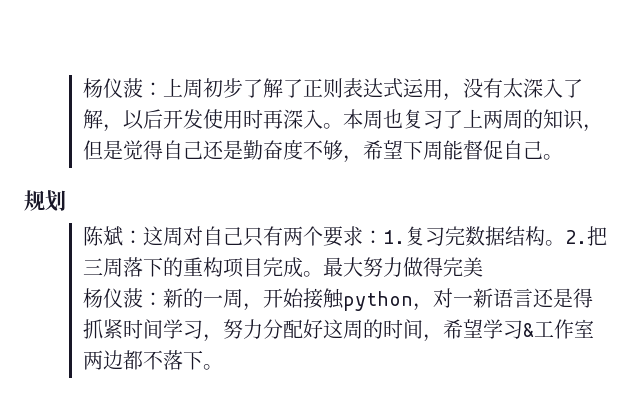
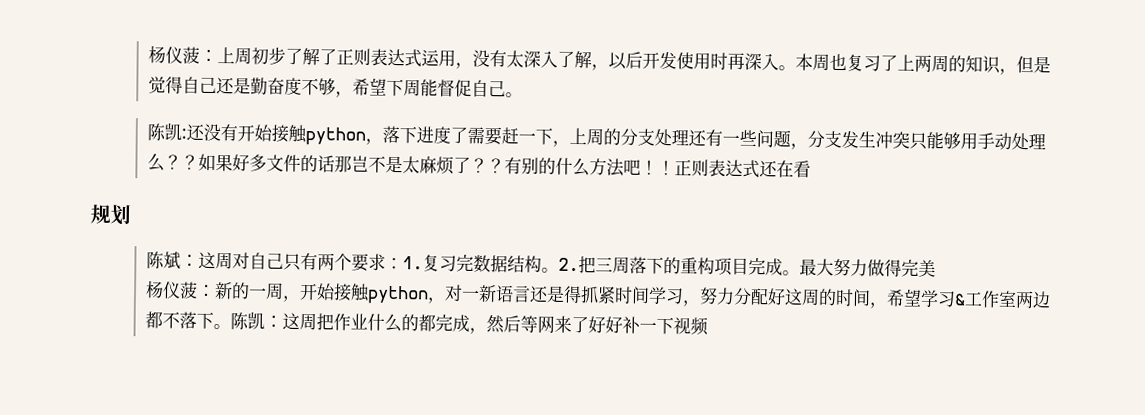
+ 陈凯:还没有开始接触python，落下进度了需要赶一下，上周的分支处理还有一些问题，分支发生冲突只能够用手动处理么？？如果好多文件的话那岂不是太麻烦了？？有别的什么方法吧！！正则表达式还在看
+ 陈凯：这周把作业什么的都完成，然后等网来了好好补一下视频

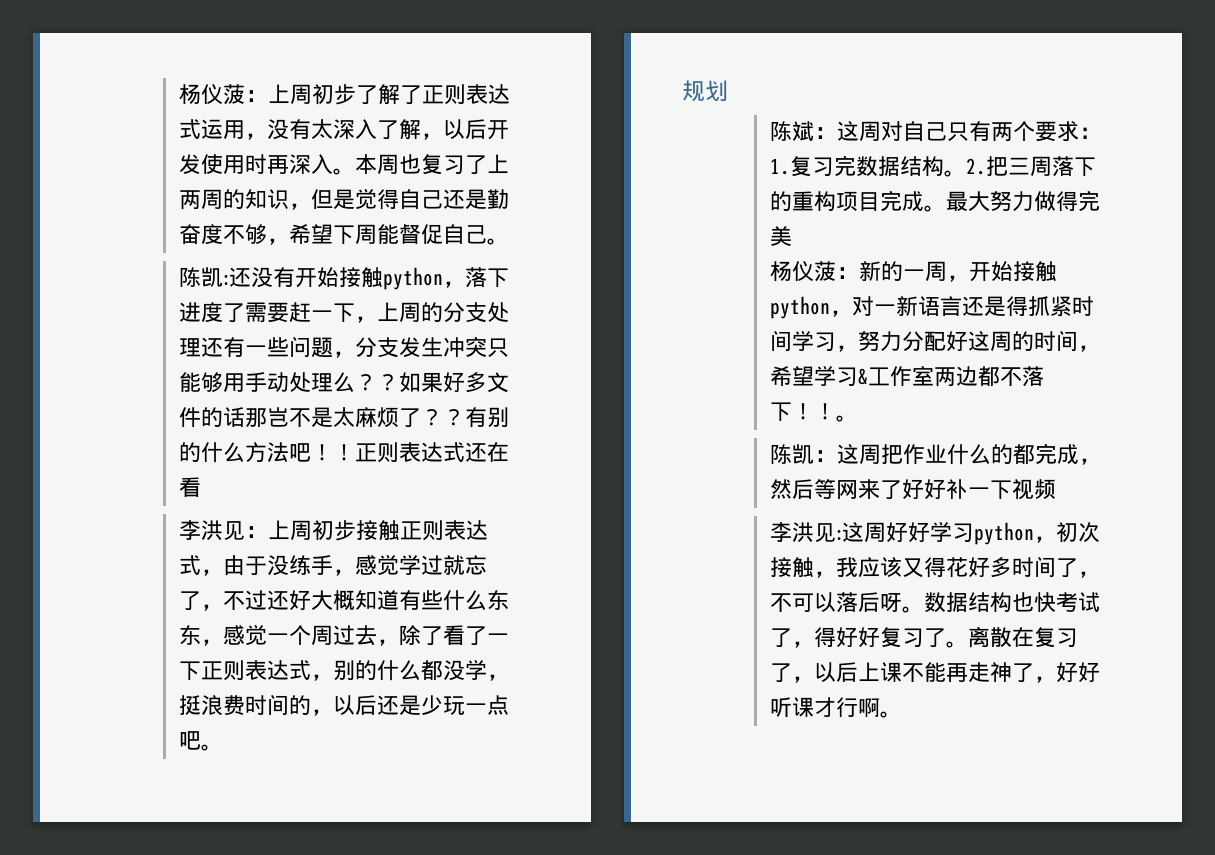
+ 李洪见：上周初步接触正则表达式，由于没练手，感觉学过就忘了，不过还好大概知道有些什么东东，感觉一个周过去，除了看了一下正则表达式，别的什么都没学，挺浪费时间的，以后还是少玩一点吧。
- 杨仪菠：新的一周，开始接触python，对一新语言还是得抓紧时间学习，努力分配好这周的时间，希望学习&工作室两边都不落下。陈凯：这周把作业什么的都完成，然后等网来了好好补一下视频
+ 杨仪菠：新的一周，开始接触python，对一新语言还是得抓紧时间学习，努力分配好这周的时间，希望学习&工作室两边都不落下！！。
+ 陈凯：这周把作业什么的都完成，然后等网来了好好补一下视频
+ 李洪见:这周好好学习python，初次接触，我应该又得花好多时间了，不可以落后呀。数据结构也快考试了，得好好复习了。离散在复习了，以后上课不能再走神了，好好听课才行啊。

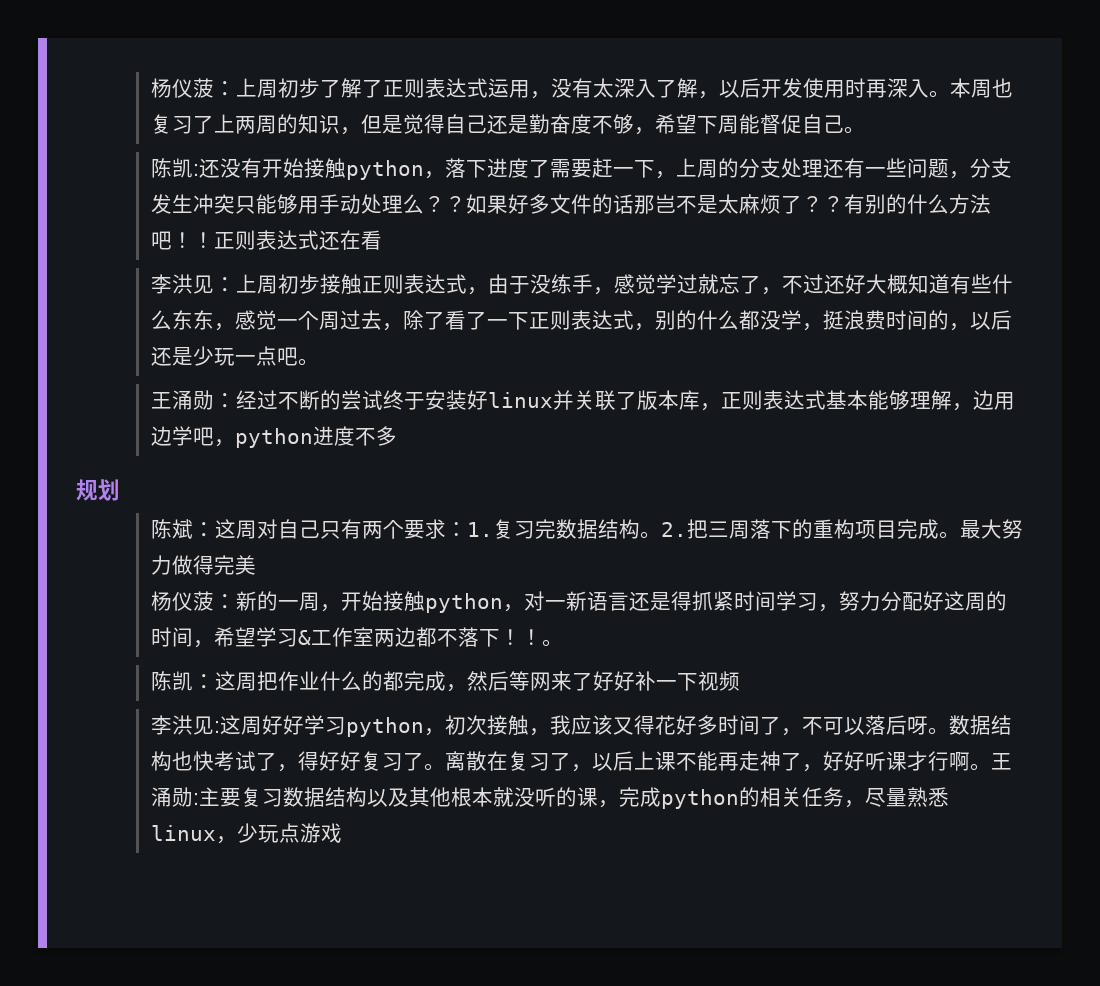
+ 王涌勋：经过不断的尝试终于安装好linux并关联了版本库，正则表达式基本能够理解，边用边学吧，python进度不多
+ 王涌勋:主要复习数据结构以及其他根本就没听的课，完成python的相关任务，尽量熟悉linux，少玩点游戏

